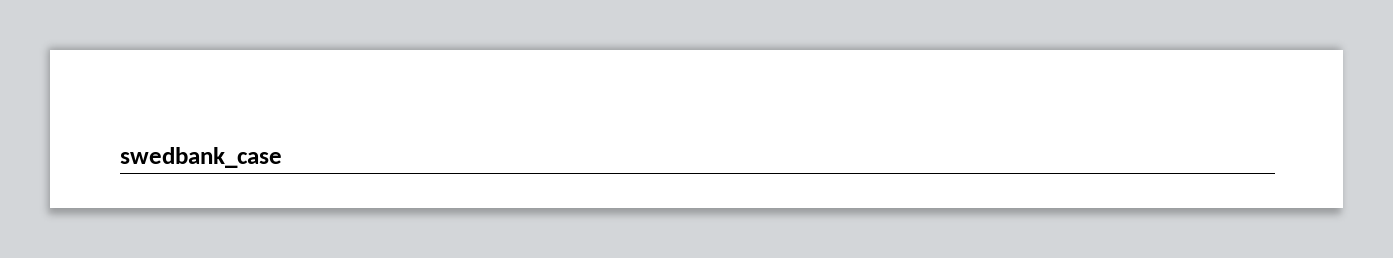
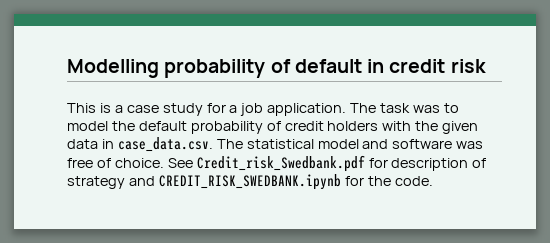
- swedbank_case
+ Modelling probability of default in credit risk
+ This is a case study for a job application. The task was to model the default probability of credit holders with the given data in case_data.csv. The statistical model and software was free of choice. See Credit_risk_Swedbank.pdf for description of strategy and CREDIT_RISK_SWEDBANK.ipynb for the code.

